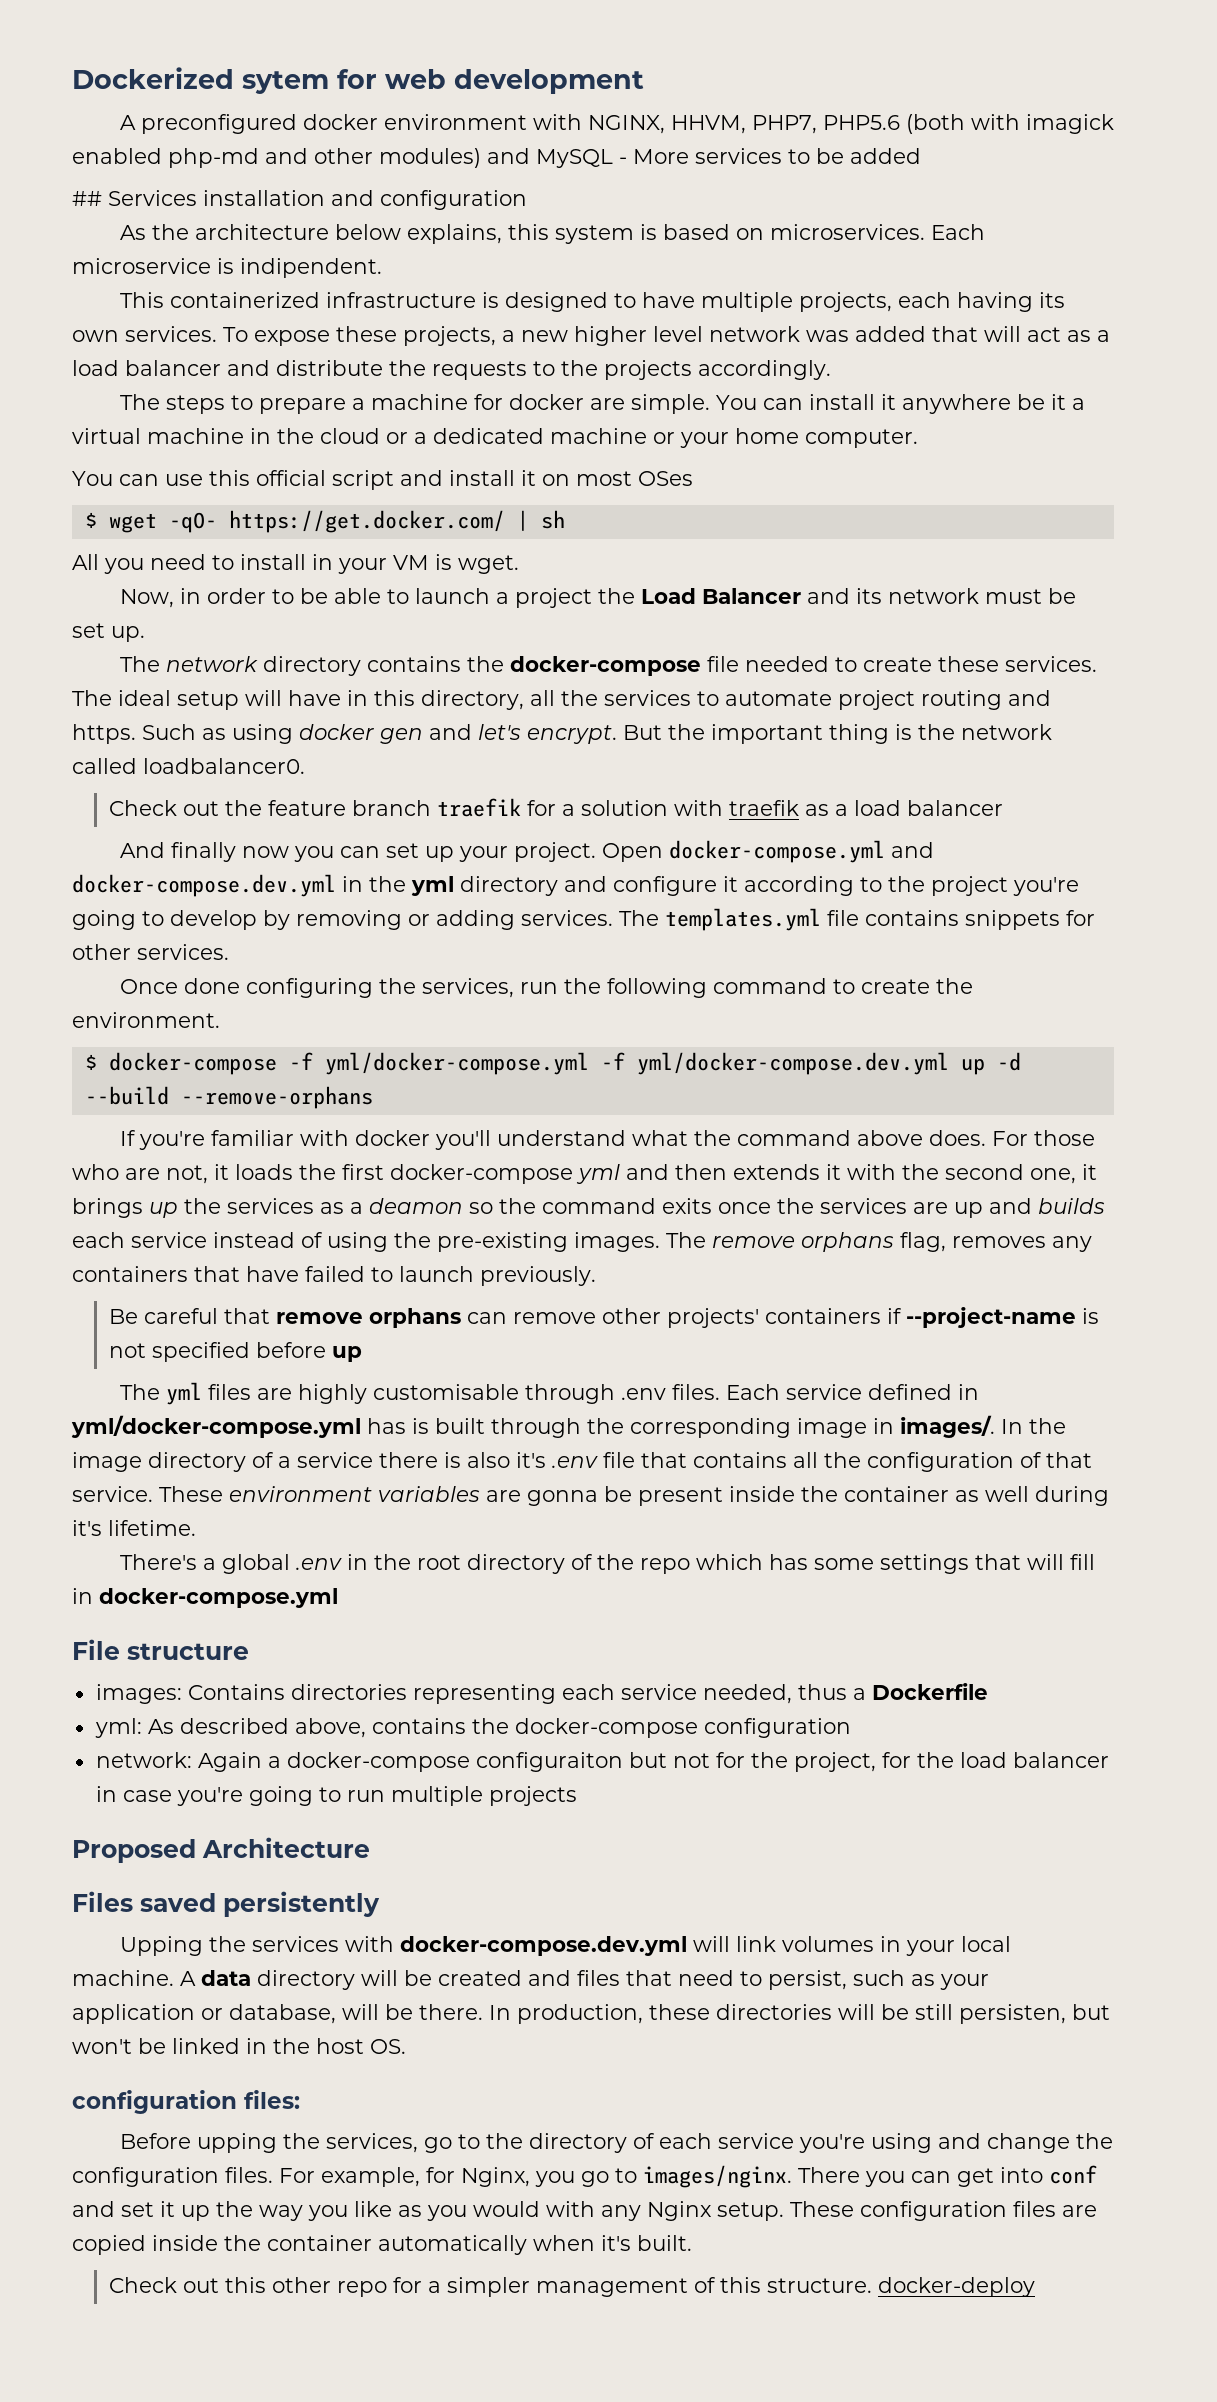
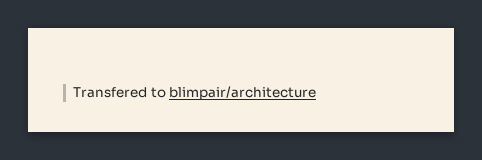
- Dockerized sytem for web development
- A preconfigured docker environment with NGINX, HHVM, PHP7, PHP5.6 (both with imagick enabled php-md and other modules) and MySQL - More services to be added
- ## Services installation and configuration
- As the architecture below explains, this system is based on microservices. Each microservice is indipendent.
- This containerized infrastructure is designed to have multiple projects, each having its own services. To expose these projects, a new higher level network was added that will act as a load balancer and distribute the requests to the projects accordingly.
- The steps to prepare a machine for docker are simple. You can install it anywhere be it a virtual machine in the cloud or a dedicated machine or your home computer.
- You can use this official script and install it on most OSes
- $ wget -qO- https://get.docker.com/ | sh
- All you need to install in your VM is wget.
- Now, in order to be able to launch a project the Load Balancer and its network must be set up.
- The network directory contains the docker-compose file needed to create these services. The ideal setup will have in this directory, all the services to automate project routing and https. Such as using docker gen and let's encrypt. But the important thing is the network called loadbalancer0.
- Check out the feature branch traefik for a solution with traefik as a load balancer
- And finally now you can set up your project. Open docker-compose.yml and docker-compose.dev.yml in the yml directory and configure it according to the project you're going to develop by removing or adding services. The templates.yml file contains snippets for other services.
- Once done configuring the services, run the following command to create the environment.
- $ docker-compose -f yml/docker-compose.yml -f yml/docker-compose.dev.yml up -d --build --remove-orphans
- If you're familiar with docker you'll understand what the command above does. For those who are not, it loads the first docker-compose yml and then extends it with the second one, it brings up the services as a deamon so the command exits once the services are up and builds each service instead of using the pre-existing images. The remove orphans flag, removes any containers that have failed to launch previously.
- Be careful that remove orphans can remove other projects' containers if --project-name is not specified before up
- The yml files are highly customisable through .env files. Each service defined in yml/docker-compose.yml has is built through the corresponding image in images/. In the image directory of a service there is also it's .env file that contains all the configuration of that service. These environment variables are gonna be present inside the container as well during it's lifetime.
- There's a global .env in the root directory of the repo which has some settings that will fill in docker-compose.yml
- File structure
- images: Contains directories representing each service needed, thus a Dockerfile
- yml: As described above, contains the docker-compose configuration
- network: Again a docker-compose configuraiton but not for the project, for the load balancer in case you're going to run multiple projects
- Proposed Architecture
- Files saved persistently
- Upping the services with docker-compose.dev.yml will link volumes in your local machine. A data directory will be created and files that need to persist, such as your application or database, will be there. In production, these directories will be still persisten, but won't be linked in the host OS.
- configuration files:
- Before upping the services, go to the directory of each service you're using and change the configuration files. For example, for Nginx, you go to images/nginx. There you can get into conf and set it up the way you like as you would with any Nginx setup. These configuration files are copied inside the container automatically when it's built.
- Check out this other repo for a simpler management of this structure. docker-deploy
+ Transfered to blimpair/architecture

